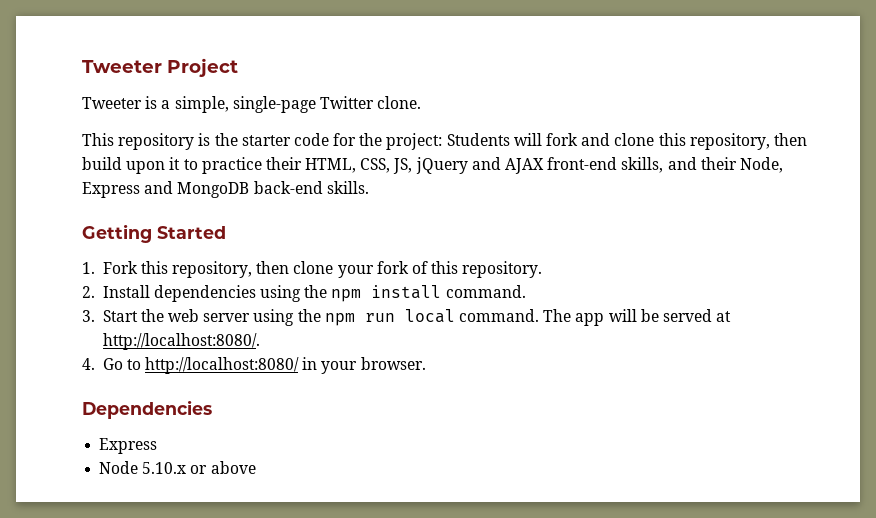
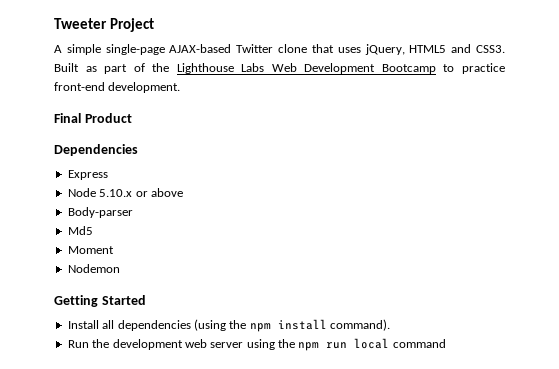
- Tweeter is a simple, single-page Twitter clone.
- This repository is the starter code for the project: Students will fork and clone this repository, then build upon it to practice their HTML, CSS, JS, jQuery and AJAX front-end skills, and their Node, Express and MongoDB back-end skills.
- Getting Started
- 1. Fork this repository, then clone your fork of this repository.
- 2. Install dependencies using the npm install command.
- 3. Start the web server using the npm run local command. The app will be served at http://localhost:8080/.
- 4. Go to http://localhost:8080/ in your browser.
+ A simple single-page AJAX-based Twitter clone that uses jQuery, HTML5 and CSS3. Built as part of the Lighthouse Labs Web Development Bootcamp to practice front-end development.
+ Final Product
+ Body-parser
+ Md5
+ Moment
+ Nodemon
+ Getting Started
+ Install all dependencies (using the npm install command).
+ Run the development web server using the npm run local command

